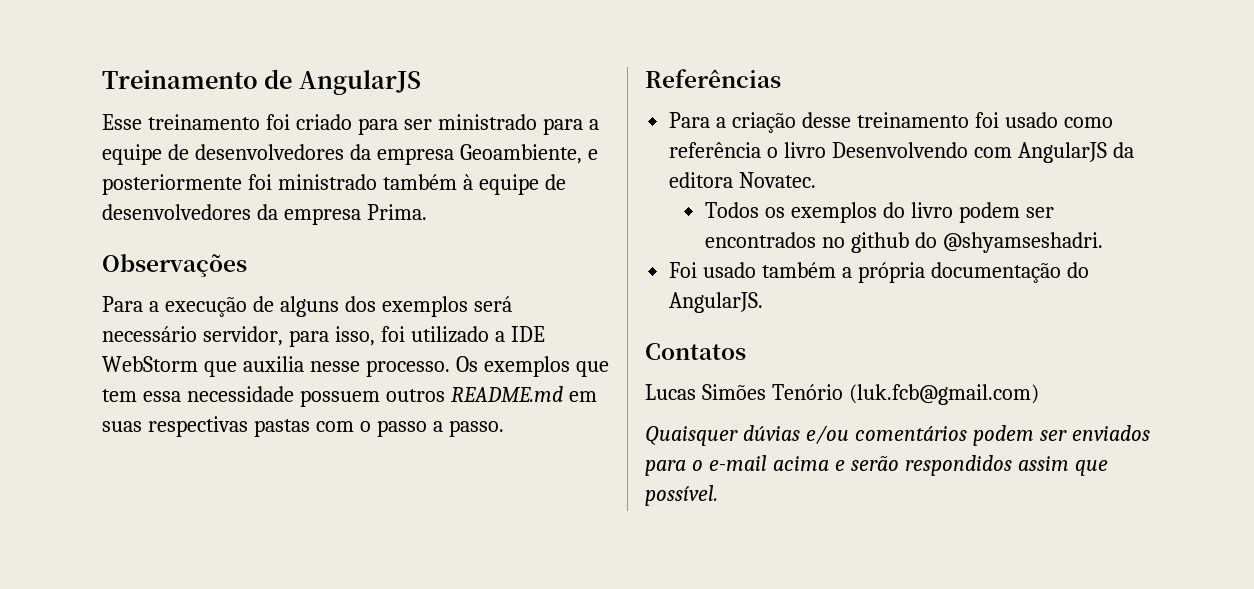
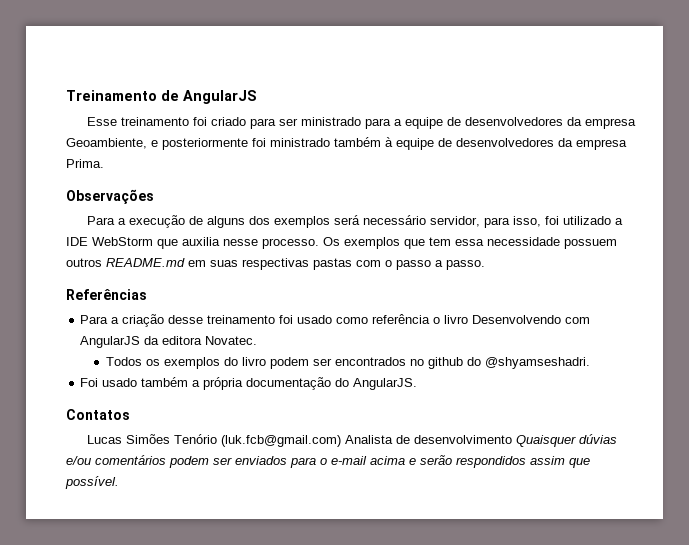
- Lucas Simões Tenório (luk.fcb@gmail.com)
- Quaisquer dúvias e/ou comentários podem ser enviados para o e-mail acima e serão respondidos assim que possível.
+ Lucas Simões Tenório (luk.fcb@gmail.com) Analista de desenvolvimento Quaisquer dúvias e/ou comentários podem ser enviados para o e-mail acima e serão respondidos assim que possível.

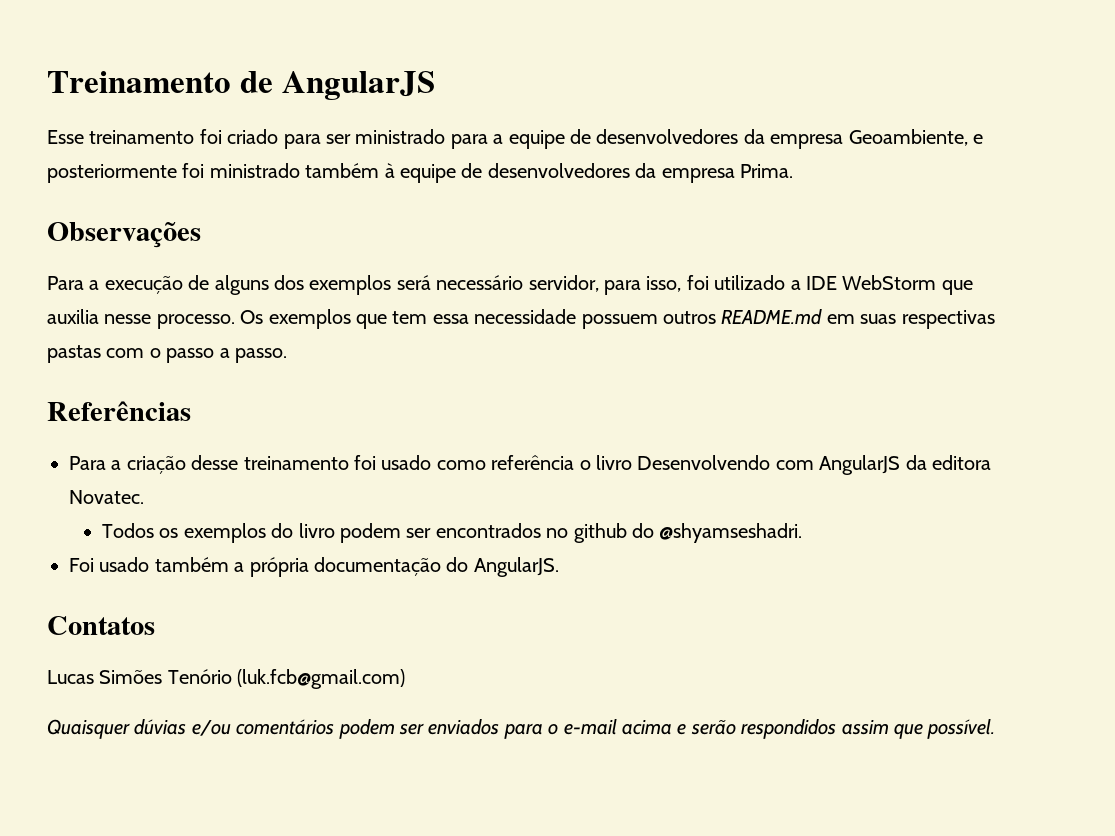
- Lucas Simões Tenório (luk.fcb@gmail.com) Analista de desenvolvimento Quaisquer dúvias e/ou comentários podem ser enviados para o e-mail acima e serão respondidos assim que possível.
+ Lucas Simões Tenório (luk.fcb@gmail.com)
+ Quaisquer dúvias e/ou comentários podem ser enviados para o e-mail acima e serão respondidos assim que possível.

